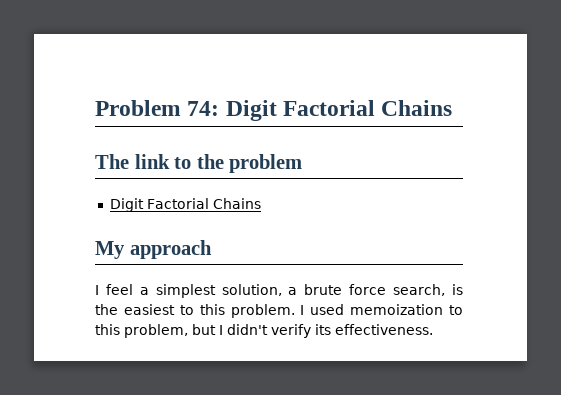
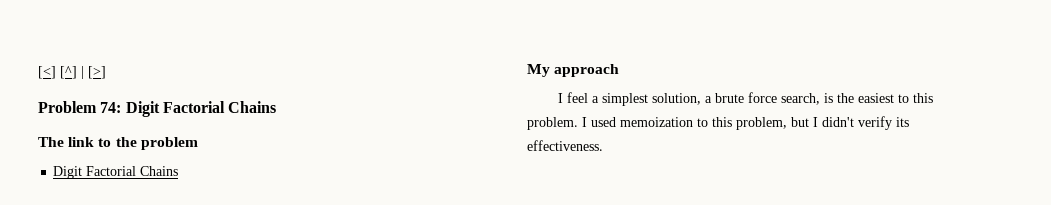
+ [<] [^] | [>]

